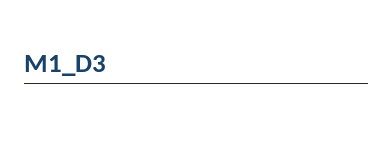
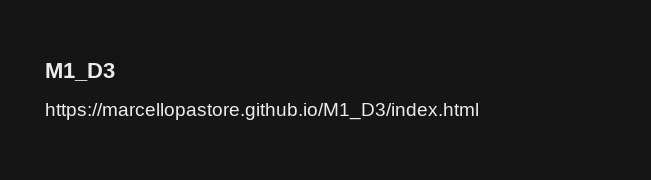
+ https://marcellopastore.github.io/M1_D3/index.html

